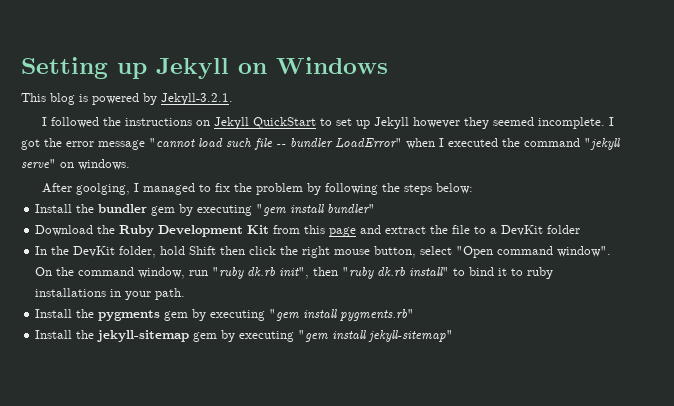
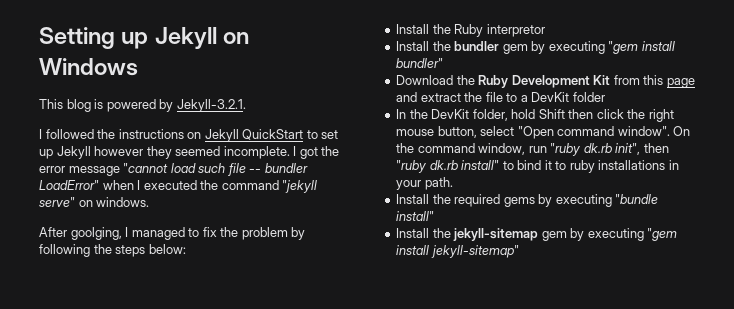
+ Install the Ruby interpretor
- Install the pygments gem by executing "gem install pygments.rb"
+ Install the required gems by executing "bundle install"

